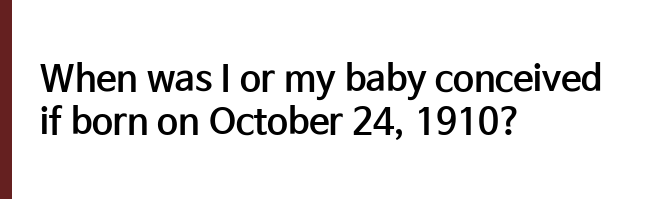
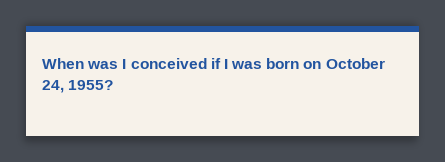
- When was I or my baby conceived if born on October 24, 1910?
+ When was I conceived if I was born on October 24, 1955?

